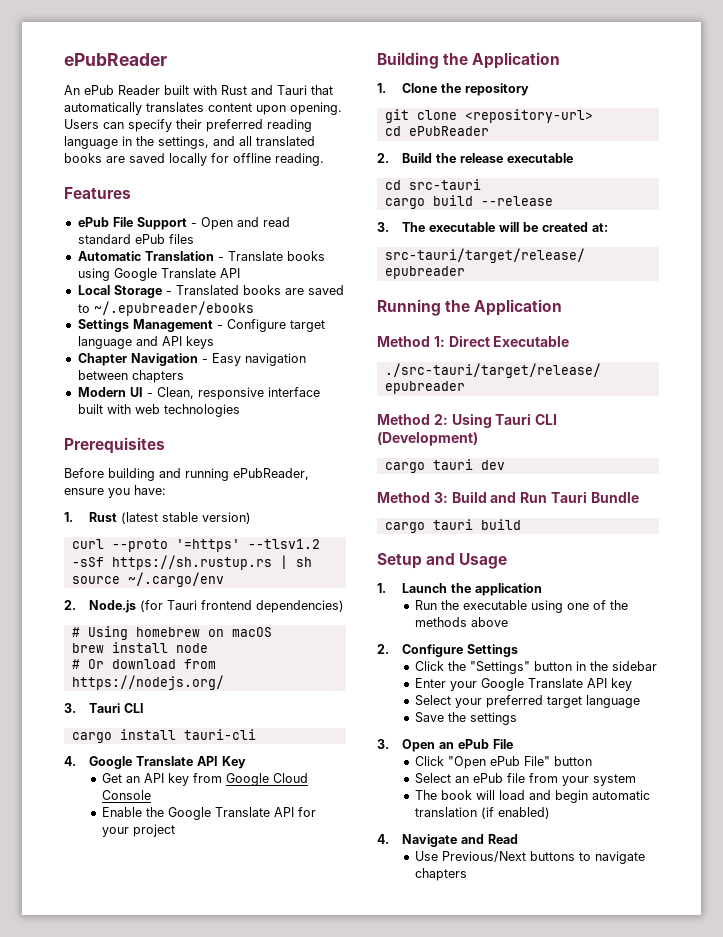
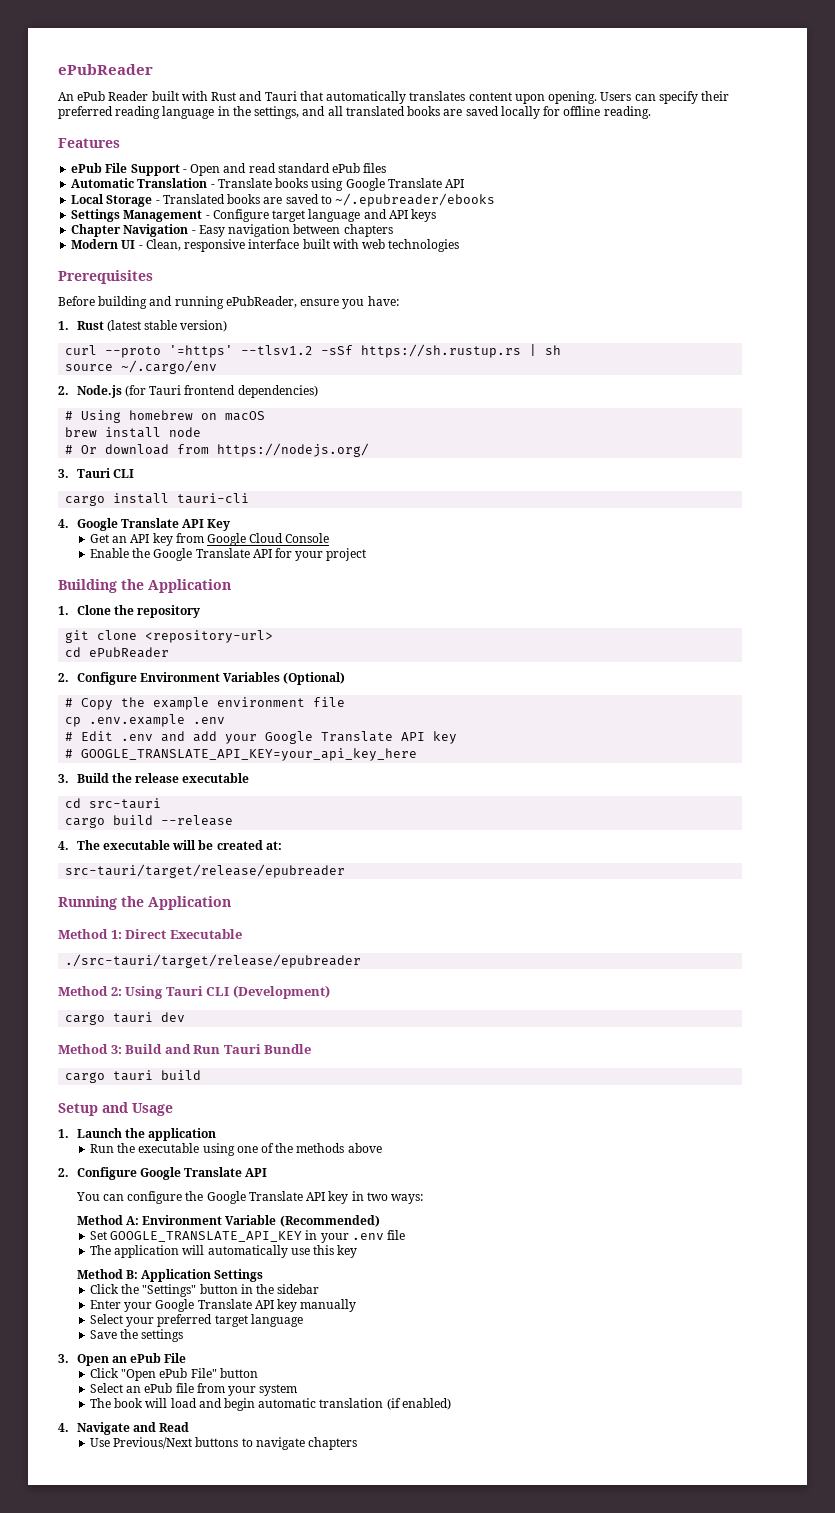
- 2. Build the release executable
+ 2. Configure Environment Variables (Optional)
+ # Copy the example environment file
+ cp .env.example .env
+ # Edit .env and add your Google Translate API key
+ # GOOGLE_TRANSLATE_API_KEY=your_api_key_here
+ 3. Build the release executable
- 3. The executable will be created at:
+ 4. The executable will be created at:
- 2. Configure Settings
+ 2. Configure Google Translate API
+ You can configure the Google Translate API key in two ways:
+ Method A: Environment Variable (Recommended)
+ Set GOOGLE_TRANSLATE_API_KEY in your .env file
+ The application will automatically use this key
+ Method B: Application Settings
- Enter your Google Translate API key
+ Enter your Google Translate API key manually

